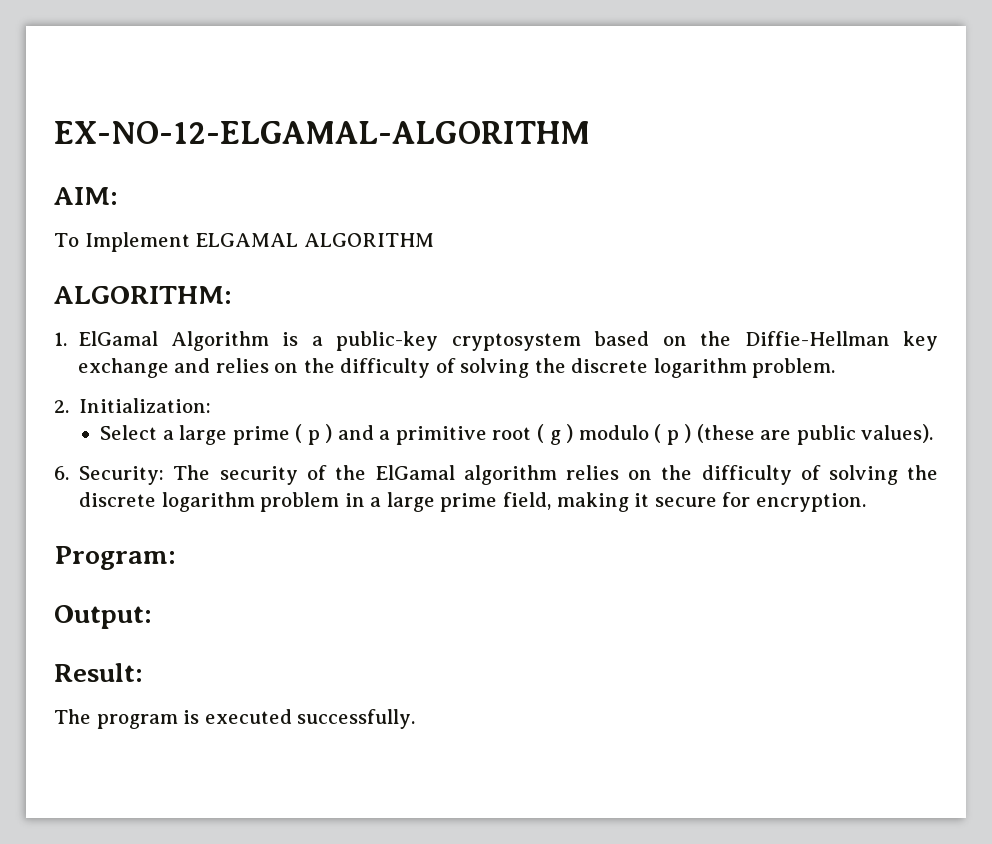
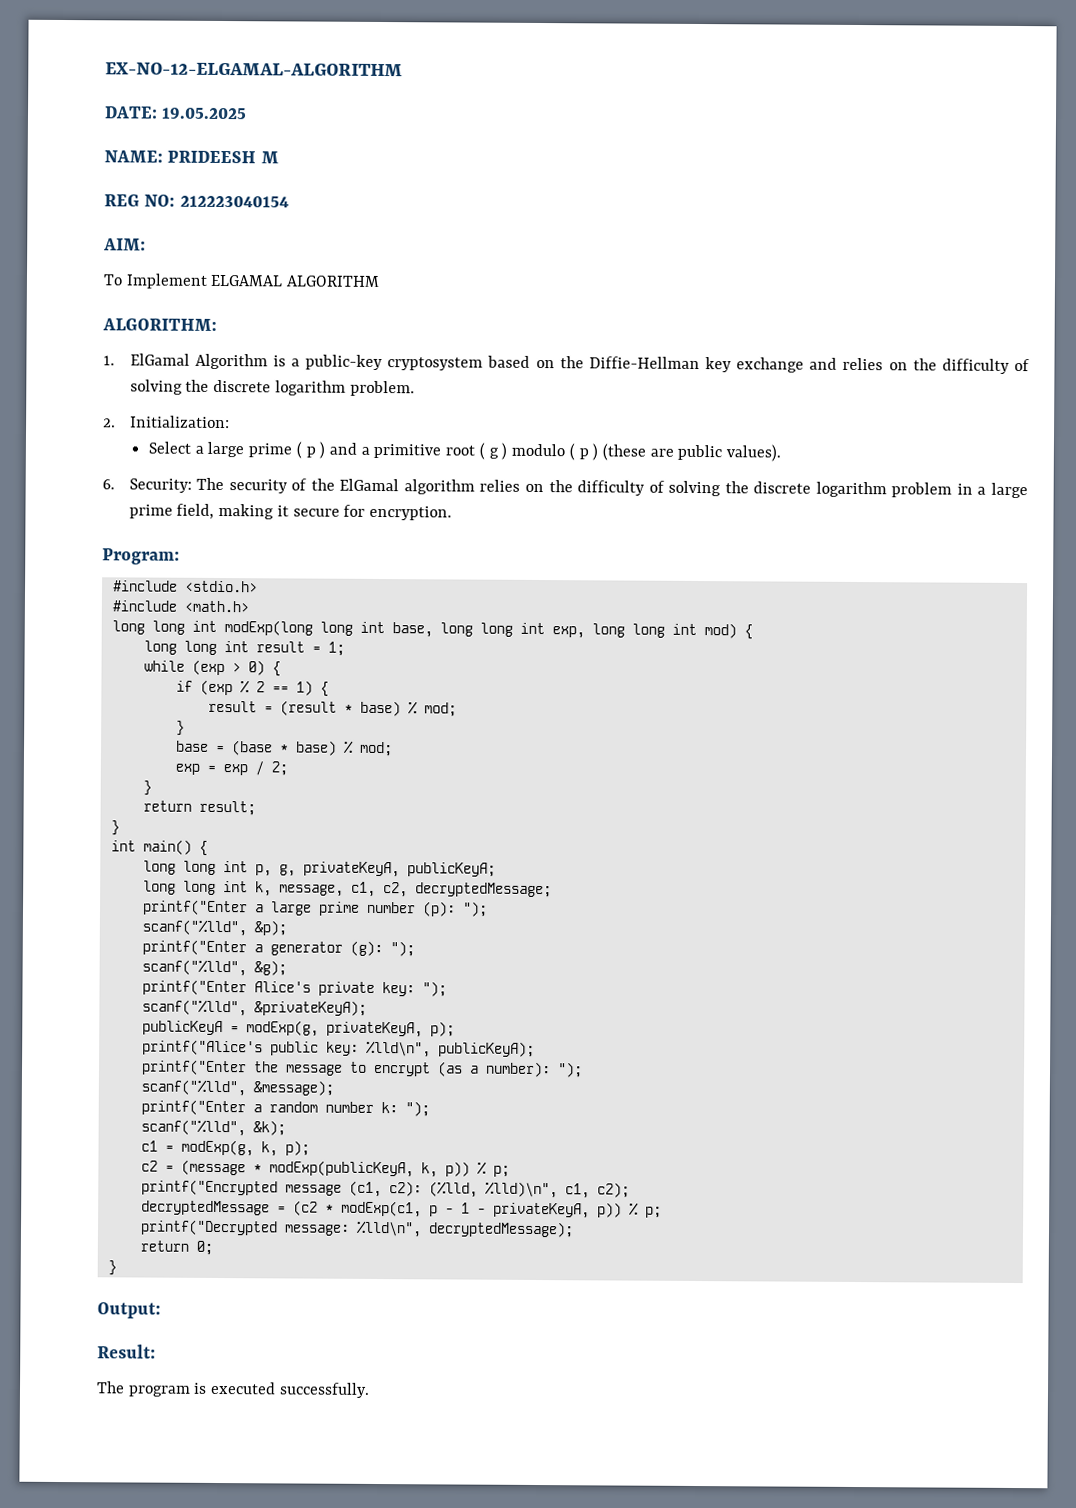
+ DATE: 19.05.2025
+ NAME: PRIDEESH M
+ REG NO: 212223040154
+ #include <stdio.h>
+ #include <math.h>
+ long long int modExp(long long int base, long long int exp, long long int mod) {
+ long long int result = 1;
+ while (exp > 0) {
+ if (exp % 2 == 1) {
+ result = (result * base) % mod;
+ }
+ base = (base * base) % mod;
+ exp = exp / 2;
+ }
+ return result;
+ }
+ int main() {
+ long long int p, g, privateKeyA, publicKeyA;
+ long long int k, message, c1, c2, decryptedMessage;
+ printf("Enter a large prime number (p): ");
+ scanf("%lld", &p);
+ printf("Enter a generator (g): ");
+ scanf("%lld", &g);
+ printf("Enter Alice's private key: ");
+ scanf("%lld", &privateKeyA);
+ publicKeyA = modExp(g, privateKeyA, p);
+ printf("Alice's public key: %lld\n", publicKeyA);
+ printf("Enter the message to encrypt (as a number): ");
+ scanf("%lld", &message);
+ printf("Enter a random number k: ");
+ scanf("%lld", &k);
+ c1 = modExp(g, k, p);
+ c2 = (message * modExp(publicKeyA, k, p)) % p;
+ printf("Encrypted message (c1, c2): (%lld, %lld)\n", c1, c2);
+ decryptedMessage = (c2 * modExp(c1, p - 1 - privateKeyA, p)) % p;
+ printf("Decrypted message: %lld\n", decryptedMessage);
+ return 0;
+ }

